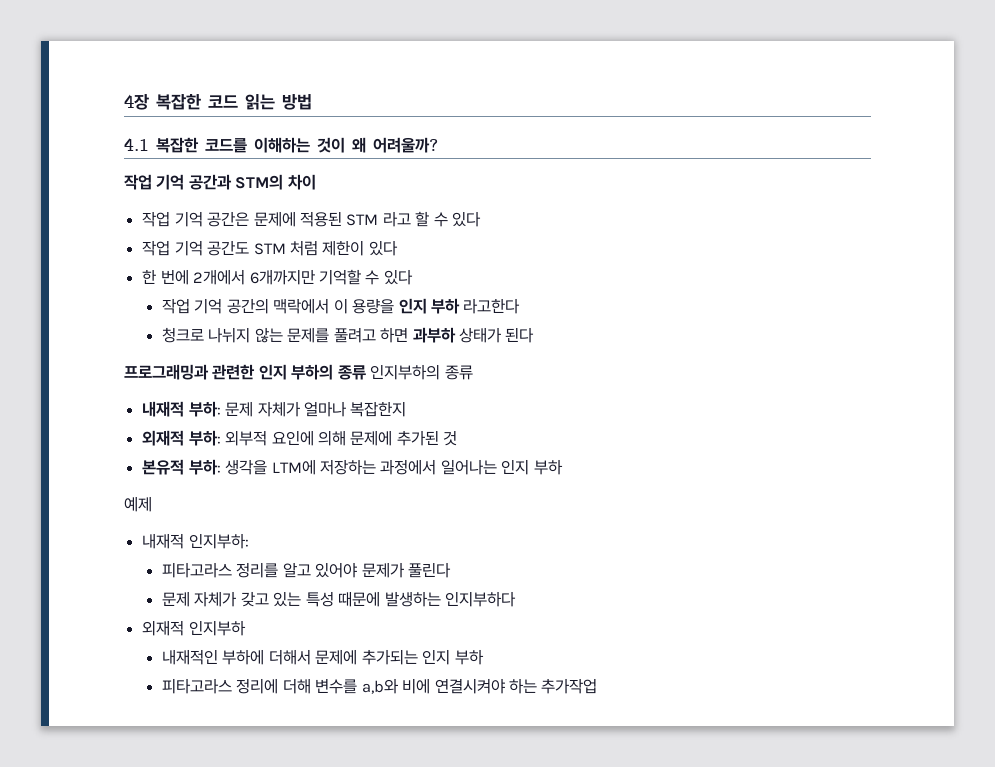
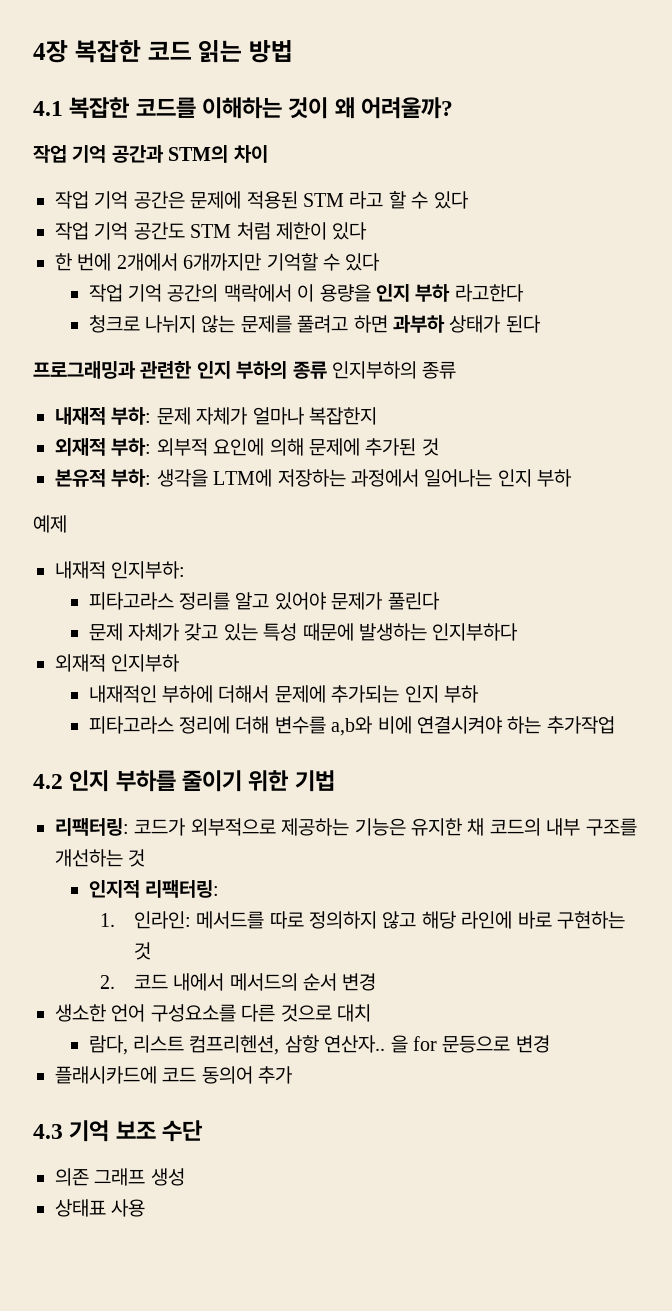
+ 4.2 인지 부하를 줄이기 위한 기법
+ 리팩터링: 코드가 외부적으로 제공하는 기능은 유지한 채 코드의 내부 구조를 개선하는 것
+ 인지적 리팩터링:
+ 1. 인라인: 메서드를 따로 정의하지 않고 해당 라인에 바로 구현하는 것
+ 2. 코드 내에서 메서드의 순서 변경
+ 생소한 언어 구성요소를 다른 것으로 대치
+ 람다, 리스트 컴프리헨션, 삼항 연산자.. 을 for 문등으로 변경
+ 플래시카드에 코드 동의어 추가
+ 4.3 기억 보조 수단
+ 의존 그래프 생성
+ 상태표 사용

